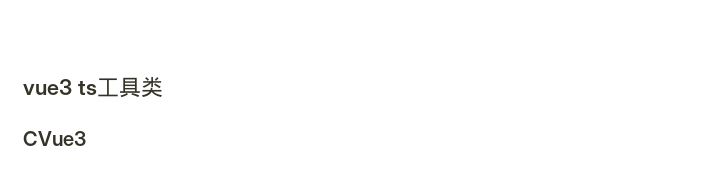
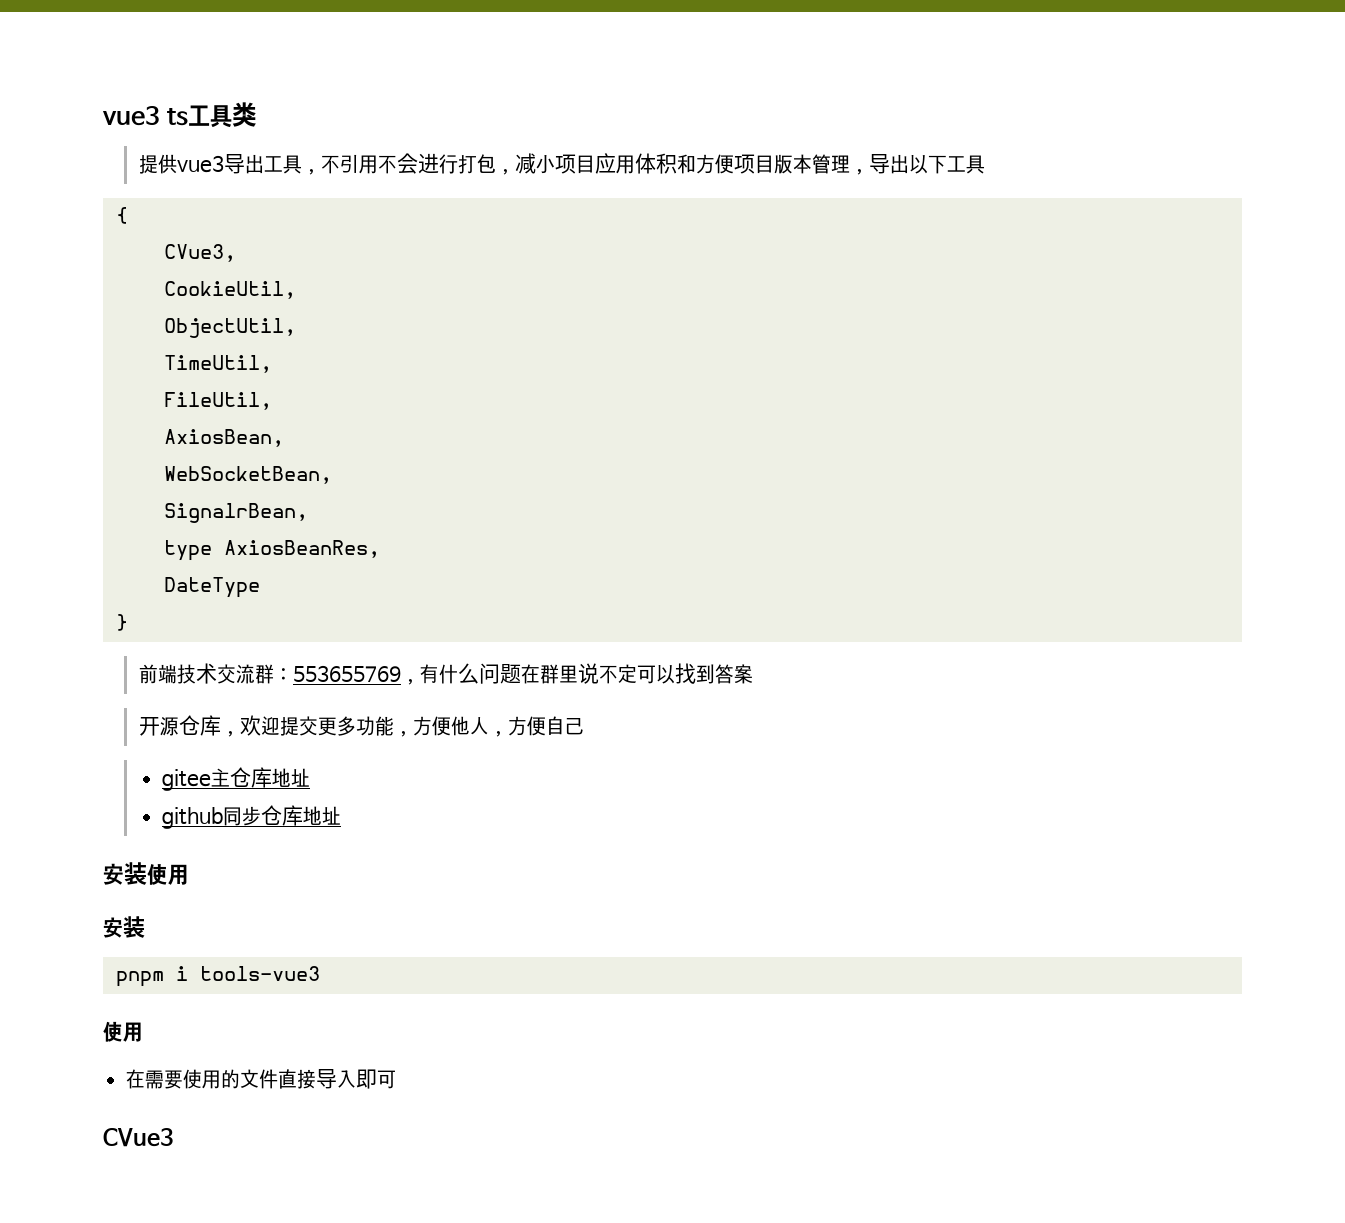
+ 提供vue3导出工具，不引用不会进行打包，减小项目应用体积和方便项目版本管理，导出以下工具
+ {
+ CVue3,
+ CookieUtil,
+ ObjectUtil,
+ TimeUtil,
+ FileUtil,
+ AxiosBean,
+ WebSocketBean,
+ SignalrBean,
+ type AxiosBeanRes,
+ DateType
+ }
+ 前端技术交流群：553655769，有什么问题在群里说不定可以找到答案
+ 开源仓库，欢迎提交更多功能，方便他人，方便自己
+ gitee主仓库地址
+ github同步仓库地址
+ 安装使用
+ 安装
+ pnpm i tools-vue3
+ 使用
+ 在需要使用的文件直接导入即可

